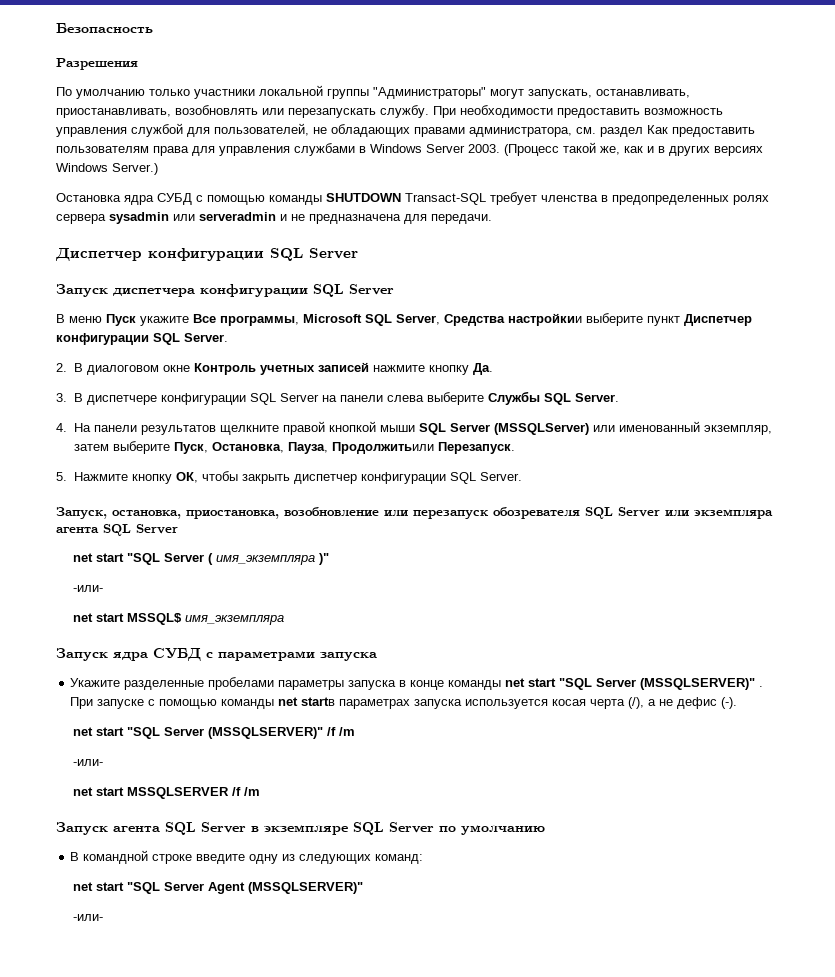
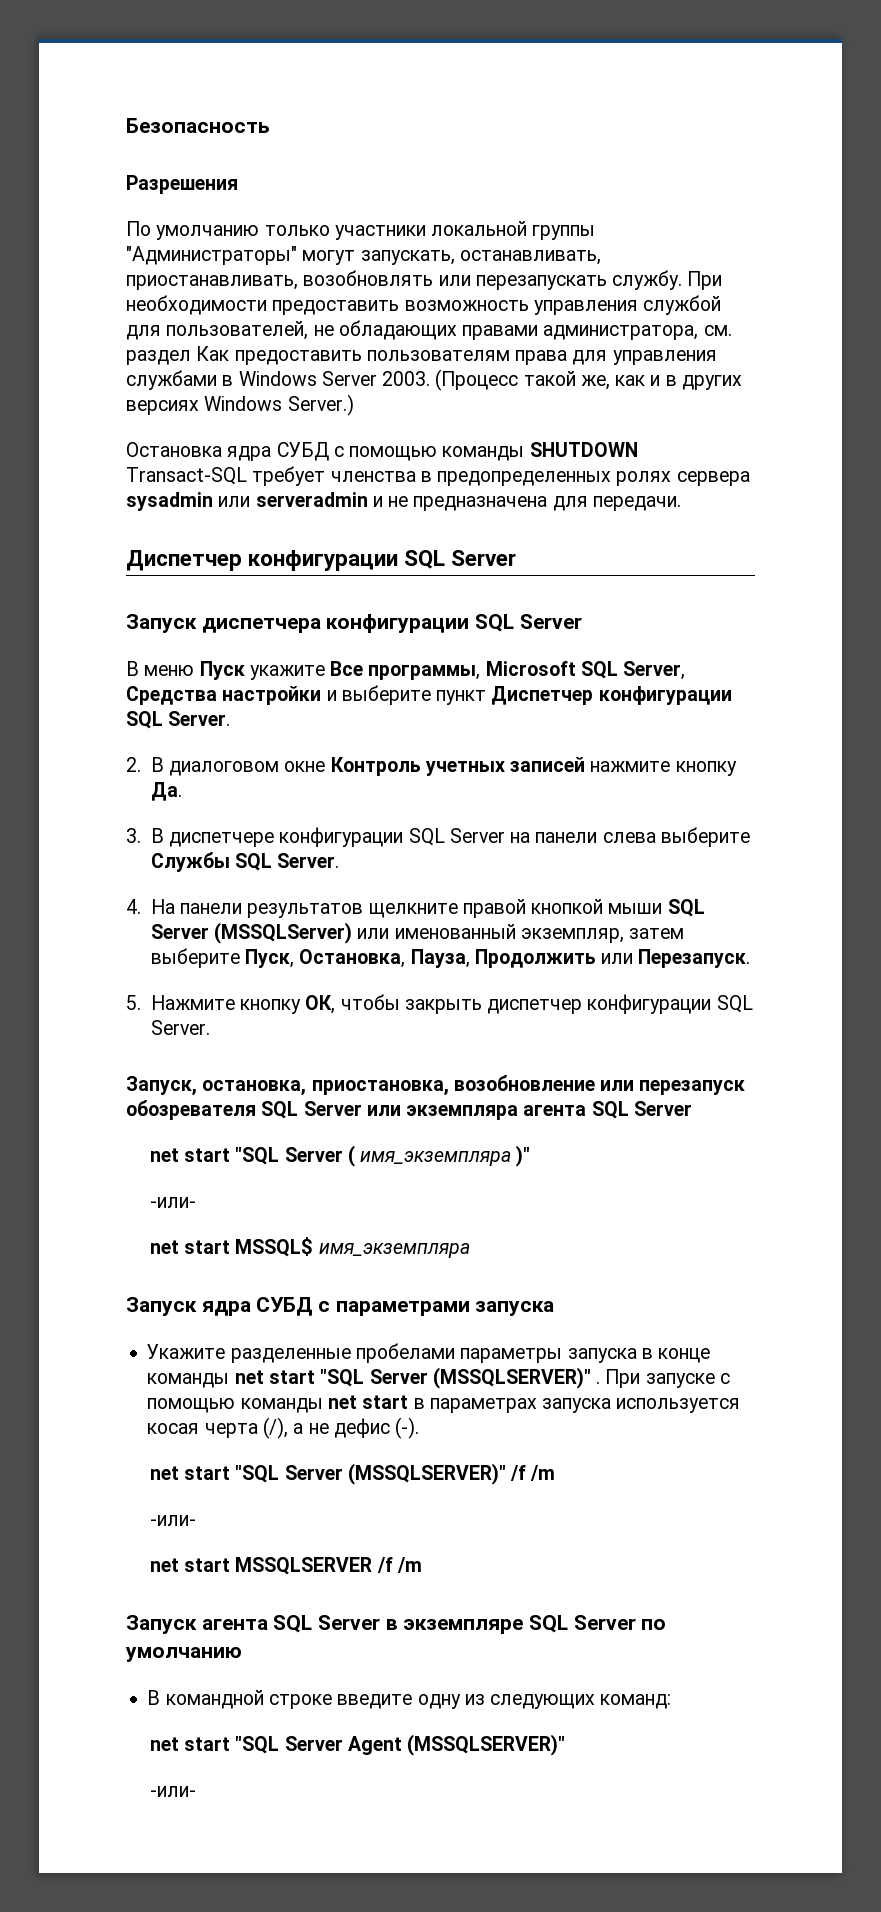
- В меню Пуск укажите Все программы, Microsoft SQL Server, Средства настройкии выберите пункт Диспетчер конфигурации SQL Server.
+ В меню Пуск укажите Все программы, Microsoft SQL Server, Средства настройки и выберите пункт Диспетчер конфигурации SQL Server.
- 4. На панели результатов щелкните правой кнопкой мыши SQL Server (MSSQLServer) или именованный экземпляр, затем выберите Пуск, Остановка, Пауза, Продолжитьили Перезапуск.
+ 4. На панели результатов щелкните правой кнопкой мыши SQL Server (MSSQLServer) или именованный экземпляр, затем выберите Пуск, Остановка, Пауза, Продолжить или Перезапуск.
- При запуске с помощью команды net startв параметрах запуска используется косая черта (/), а не дефис (-).
+ При запуске с помощью команды net start в параметрах запуска используется косая черта (/), а не дефис (-).

